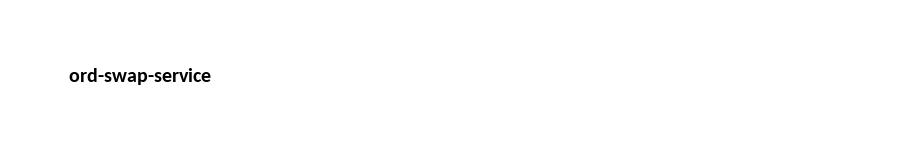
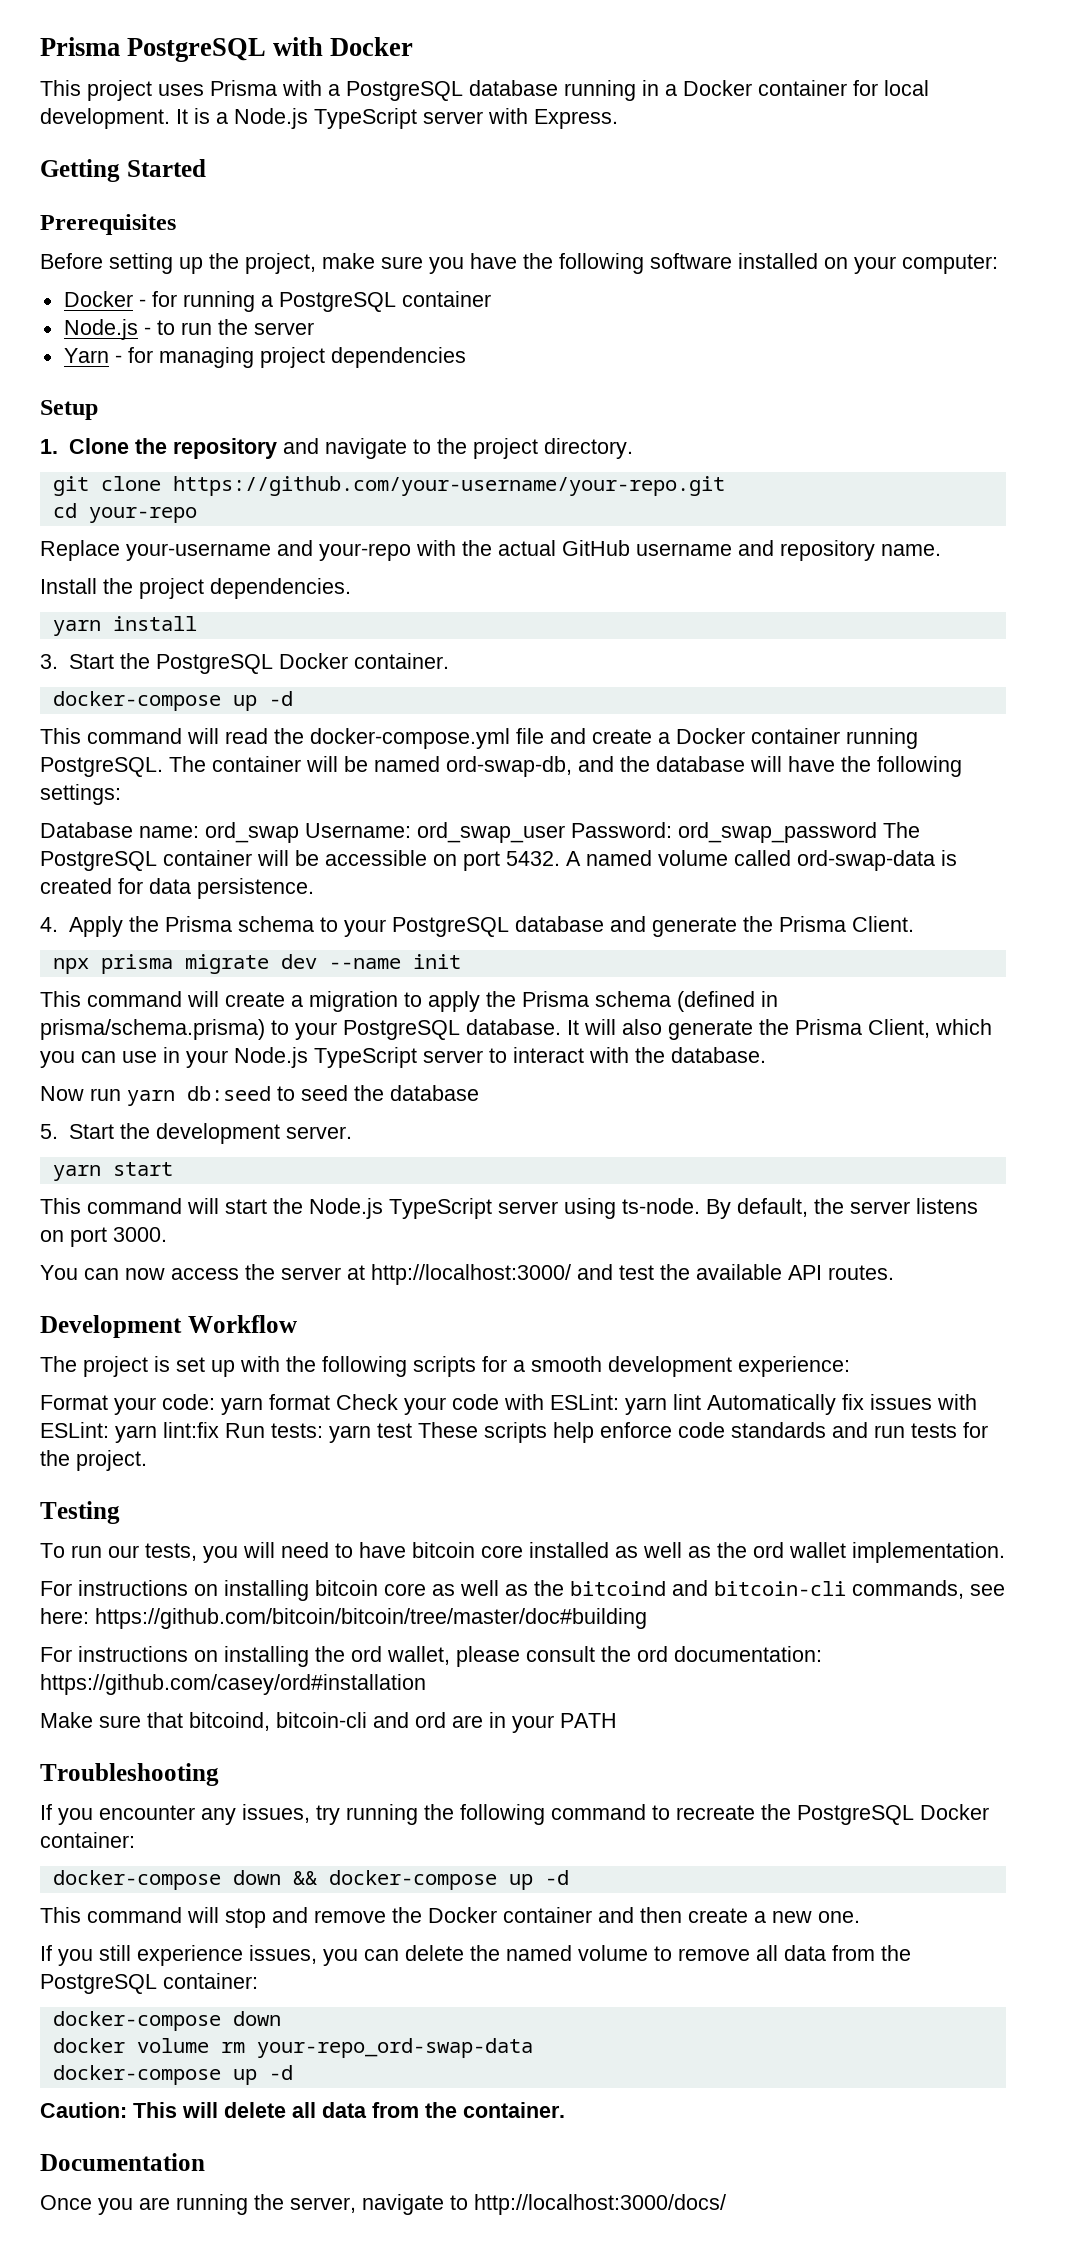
- ord-swap-service
+ Prisma PostgreSQL with Docker
+ This project uses Prisma with a PostgreSQL database running in a Docker container for local development. It is a Node.js TypeScript server with Express.
+ Getting Started
+ Prerequisites
+ Before setting up the project, make sure you have the following software installed on your computer:
+ Docker - for running a PostgreSQL container
+ Node.js - to run the server
+ Yarn - for managing project dependencies
+ Setup
+ 1. Clone the repository and navigate to the project directory.
+ git clone https://github.com/your-username/your-repo.git
+ cd your-repo
+ Replace your-username and your-repo with the actual GitHub username and repository name.
+ Install the project dependencies.
+ yarn install
+ 3. Start the PostgreSQL Docker container.
+ docker-compose up -d
+ This command will read the docker-compose.yml file and create a Docker container running PostgreSQL. The container will be named ord-swap-db, and the database will have the following settings:
+ Database name: ord_swap Username: ord_swap_user Password: ord_swap_password The PostgreSQL container will be accessible on port 5432. A named volume called ord-swap-data is created for data persistence.
+ 4. Apply the Prisma schema to your PostgreSQL database and generate the Prisma Client.
+ npx prisma migrate dev --name init
+ This command will create a migration to apply the Prisma schema (defined in prisma/schema.prisma) to your PostgreSQL database. It will also generate the Prisma Client, which you can use in your Node.js TypeScript server to interact with the database.
+ Now run yarn db:seed to seed the database
+ 5. Start the development server.
+ yarn start
+ This command will start the Node.js TypeScript server using ts-node. By default, the server listens on port 3000.
+ You can now access the server at http://localhost:3000/ and test the available API routes.
+ Development Workflow
+ The project is set up with the following scripts for a smooth development experience:
+ Format your code: yarn format Check your code with ESLint: yarn lint Automatically fix issues with ESLint: yarn lint:fix Run tests: yarn test These scripts help enforce code standards and run tests for the project.
+ Testing
+ To run our tests, you will need to have bitcoin core installed as well as the ord wallet implementation.
+ For instructions on installing bitcoin core as well as the bitcoind and bitcoin-cli commands, see here: https://github.com/bitcoin/bitcoin/tree/master/doc#building
+ For instructions on installing the ord wallet, please consult the ord documentation: https://github.com/casey/ord#installation
+ Make sure that bitcoind, bitcoin-cli and ord are in your PATH
+ Troubleshooting
+ If you encounter any issues, try running the following command to recreate the PostgreSQL Docker container:
+ docker-compose down && docker-compose up -d
+ This command will stop and remove the Docker container and then create a new one.
+ If you still experience issues, you can delete the named volume to remove all data from the PostgreSQL container:
+ docker-compose down
+ docker volume rm your-repo_ord-swap-data
+ docker-compose up -d
+ Caution: This will delete all data from the container.
+ Documentation
+ Once you are running the server, navigate to http://localhost:3000/docs/

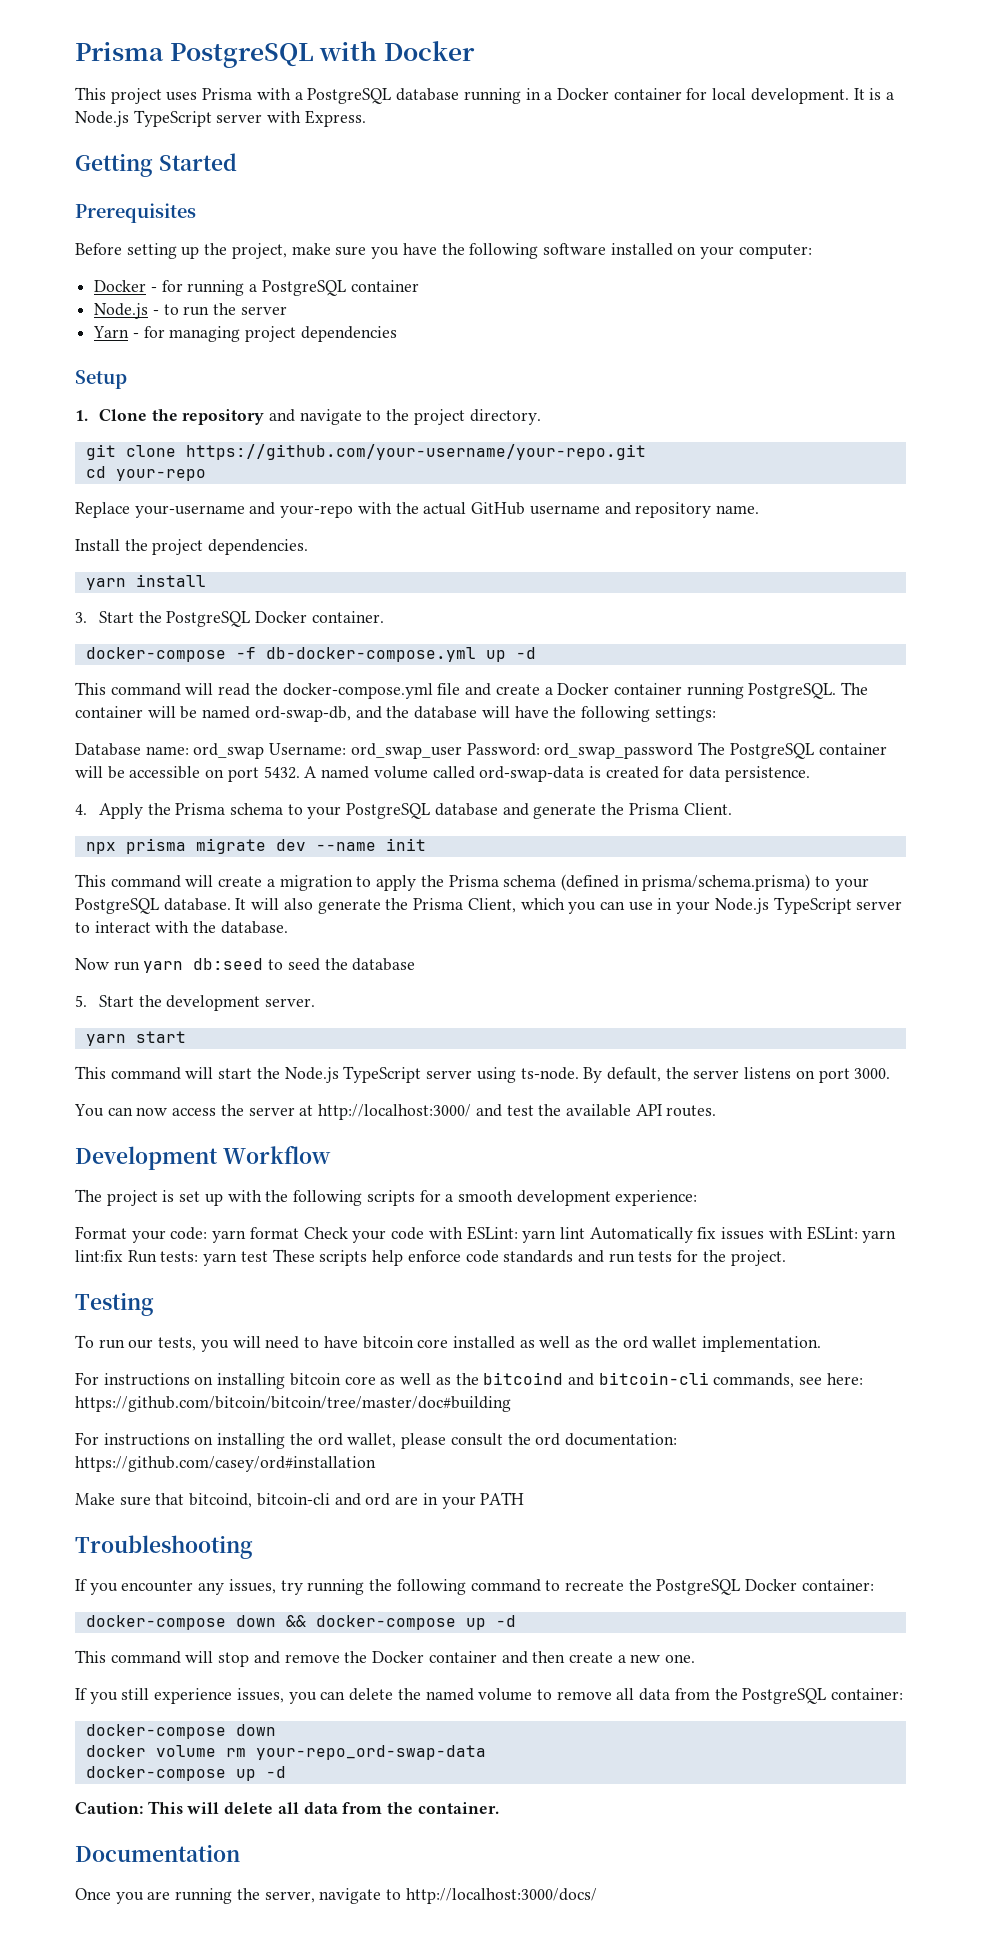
  3. Start the PostgreSQL Docker container.
- docker-compose up -d
+ docker-compose -f db-docker-compose.yml up -d

